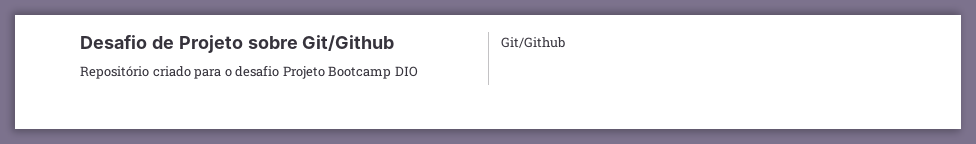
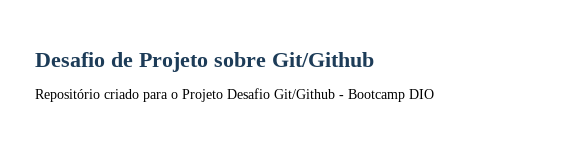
- Repositório criado para o desafio Projeto Bootcamp DIO Git/Github
+ Repositório criado para o Projeto Desafio Git/Github - Bootcamp DIO

